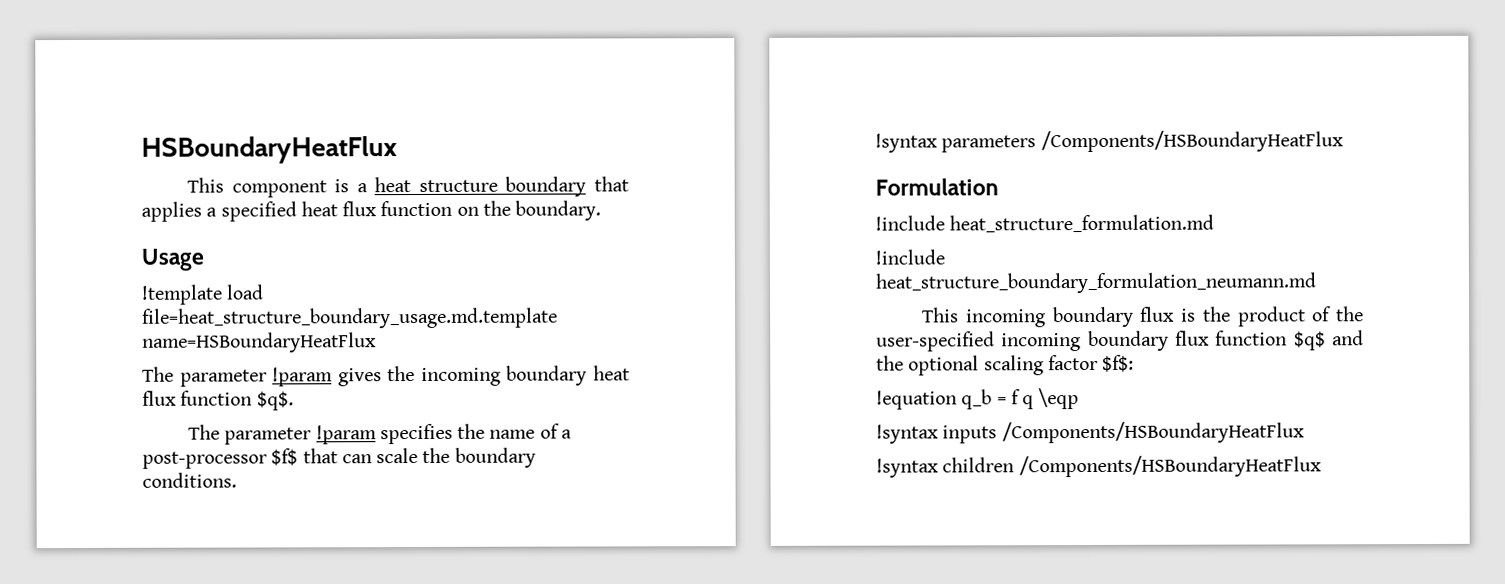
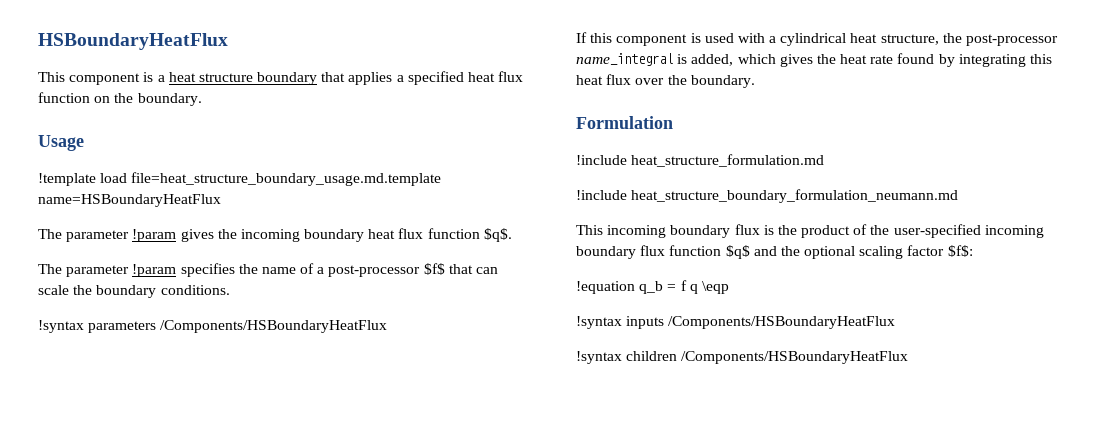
+ If this component is used with a cylindrical heat structure, the post-processor name_integral is added, which gives the heat rate found by integrating this heat flux over the boundary.

